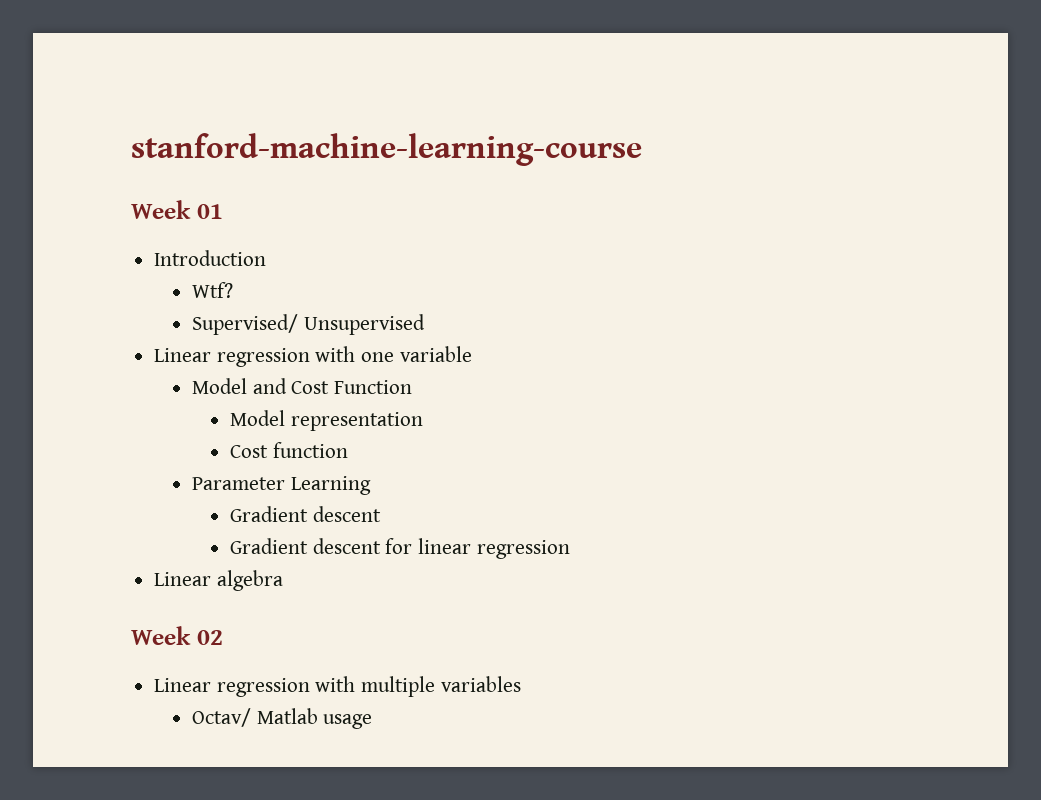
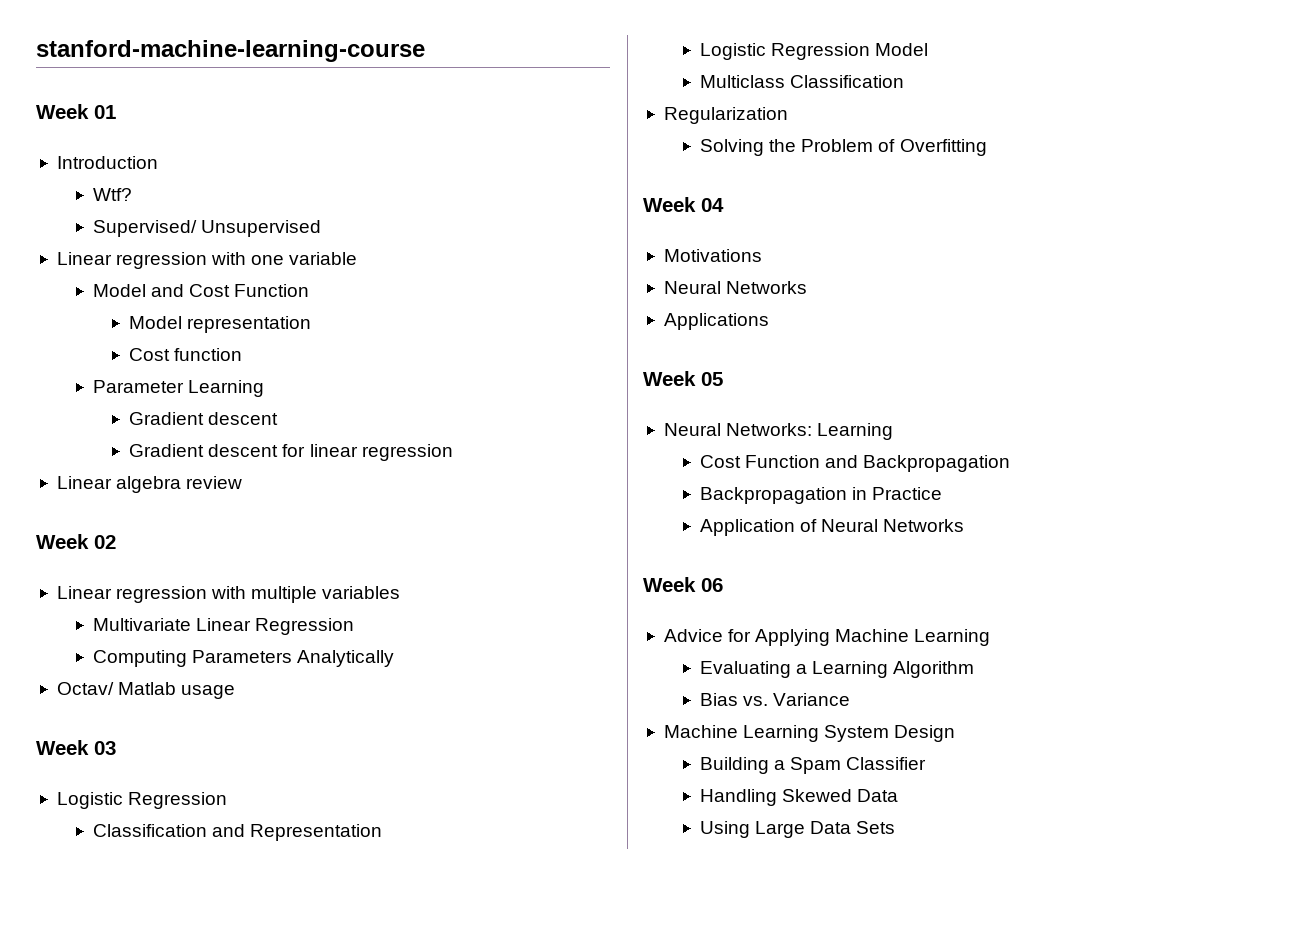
- Linear algebra
+ Linear algebra review
+ Multivariate Linear Regression
+ Computing Parameters Analytically
  Octav/ Matlab usage
+ Week 03
+ Logistic Regression
+ Classification and Representation
+ Logistic Regression Model
+ Multiclass Classification
+ Regularization
+ Solving the Problem of Overfitting
+ Week 04
+ Motivations
+ Neural Networks
+ Applications
+ Week 05
+ Neural Networks: Learning
+ Cost Function and Backpropagation
+ Backpropagation in Practice
+ Application of Neural Networks
+ Week 06
+ Advice for Applying Machine Learning
+ Evaluating a Learning Algorithm
+ Bias vs. Variance
+ Machine Learning System Design
+ Building a Spam Classifier
+ Handling Skewed Data
+ Using Large Data Sets

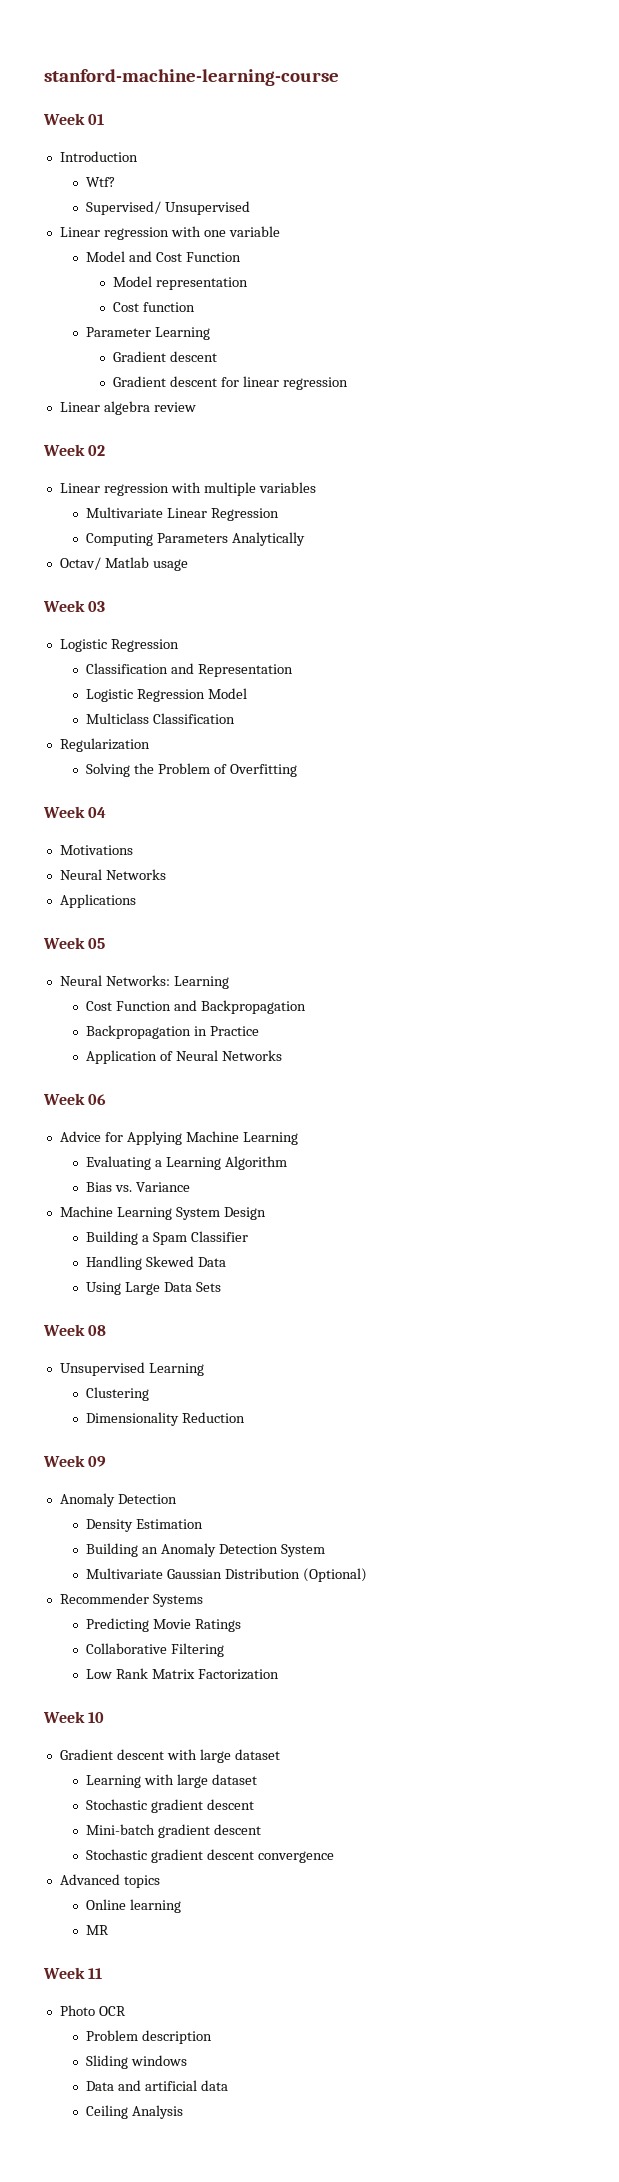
+ Week 08
+ Unsupervised Learning
+ Clustering
+ Dimensionality Reduction
+ Week 09
+ Anomaly Detection
+ Density Estimation
+ Building an Anomaly Detection System
+ Multivariate Gaussian Distribution (Optional)
+ Recommender Systems
+ Predicting Movie Ratings
+ Collaborative Filtering
+ Low Rank Matrix Factorization
+ Week 10
+ Gradient descent with large dataset
+ Learning with large dataset
+ Stochastic gradient descent
+ Mini-batch gradient descent
+ Stochastic gradient descent convergence
+ Advanced topics
+ Online learning
+ MR
+ Week 11
+ Photo OCR
+ Problem description
+ Sliding windows
+ Data and artificial data
+ Ceiling Analysis

